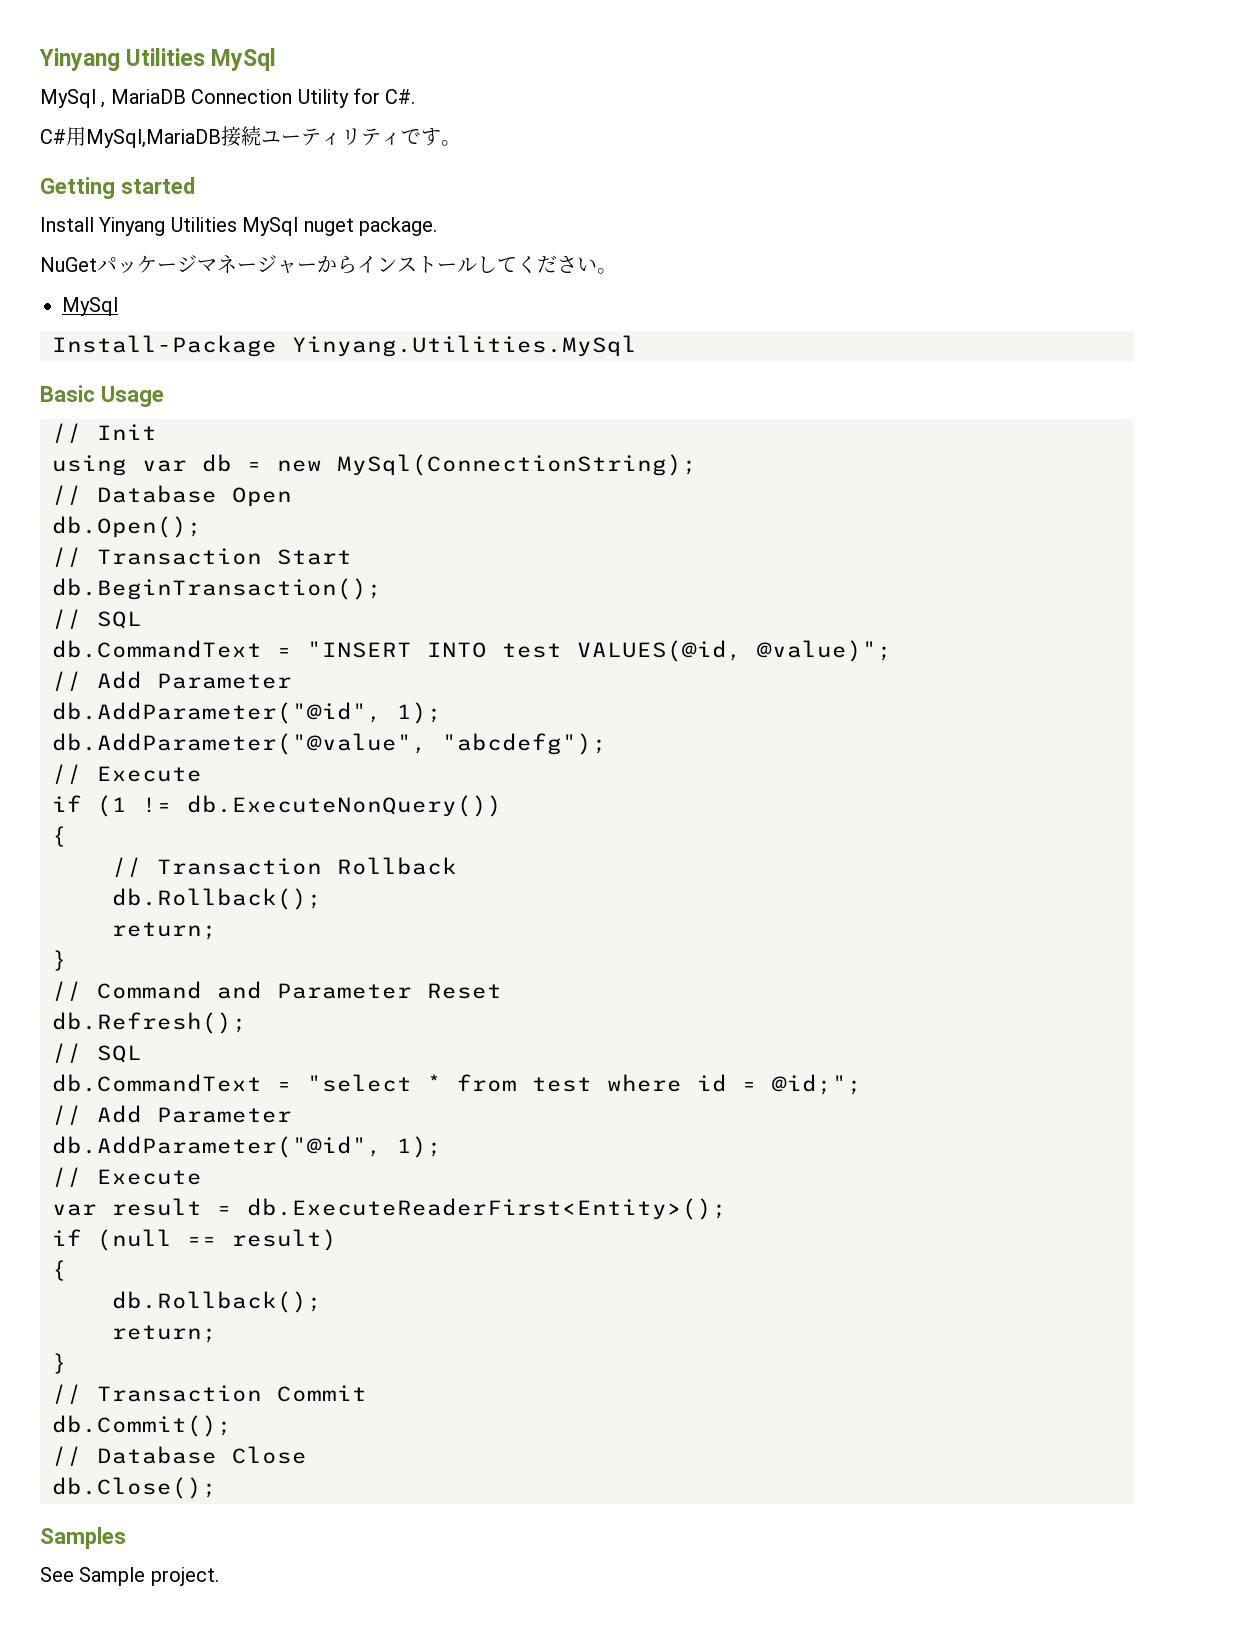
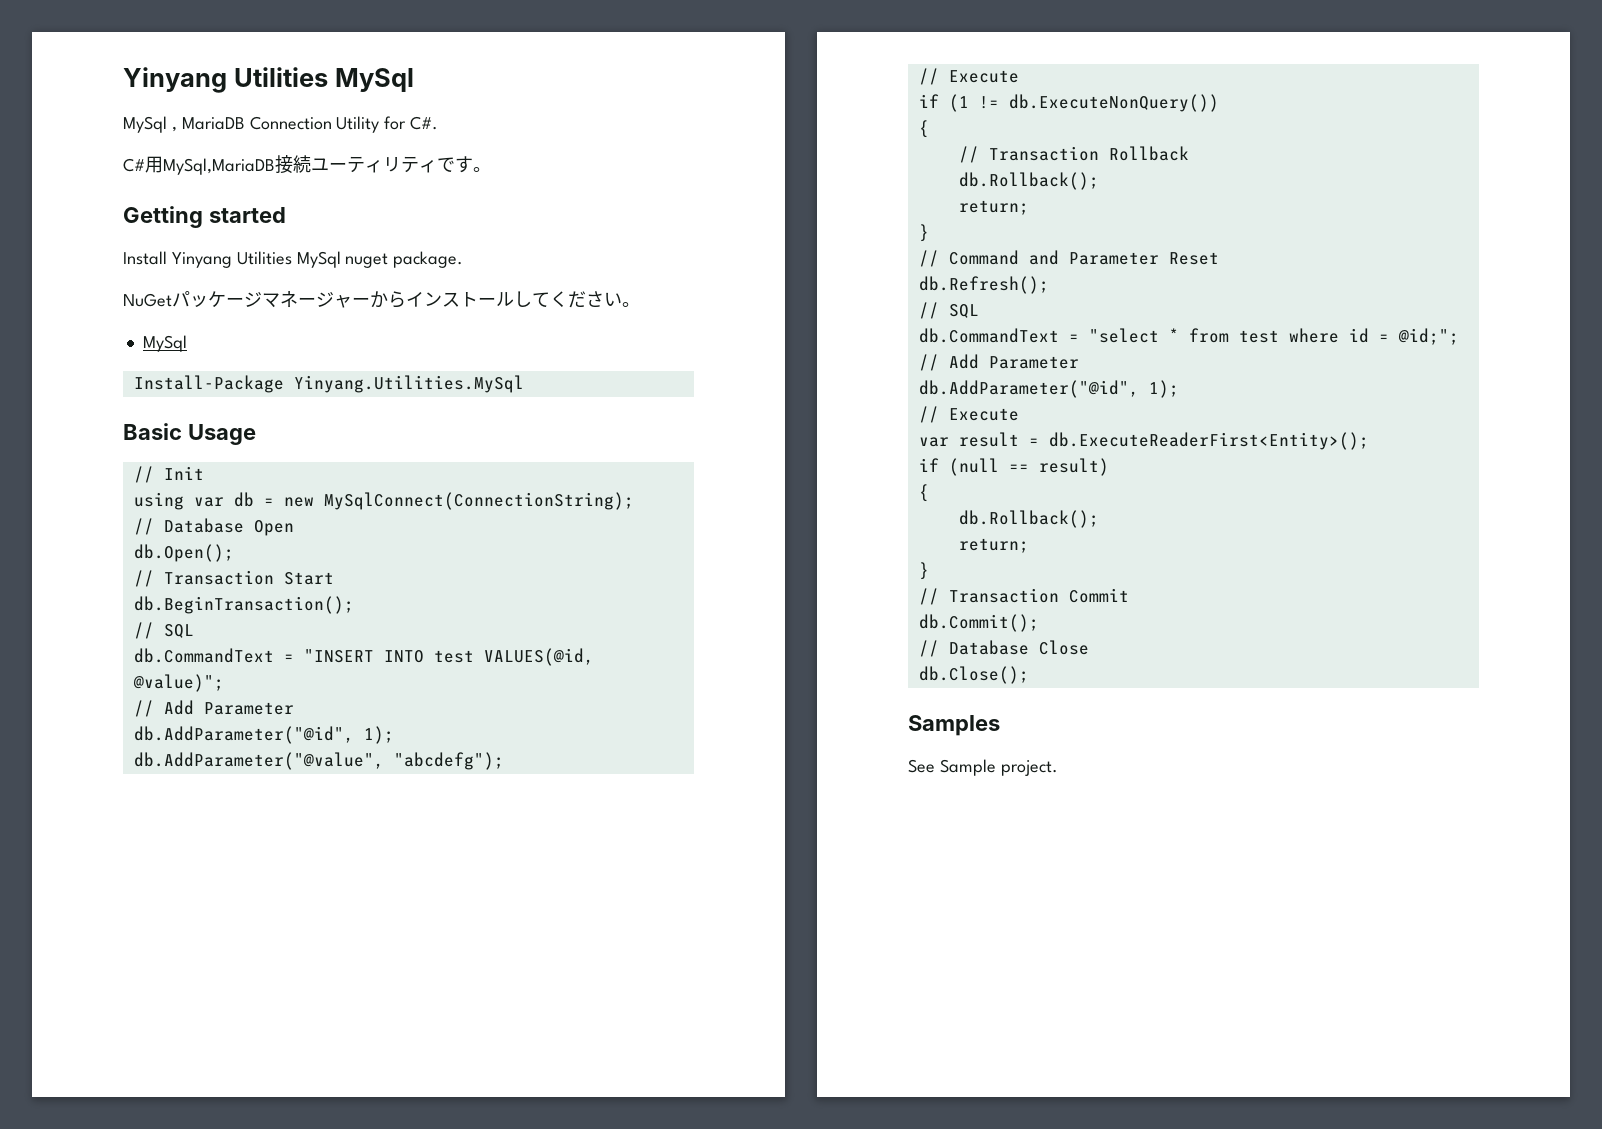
- using var db = new MySql(ConnectionString);
+ using var db = new MySqlConnect(ConnectionString);

